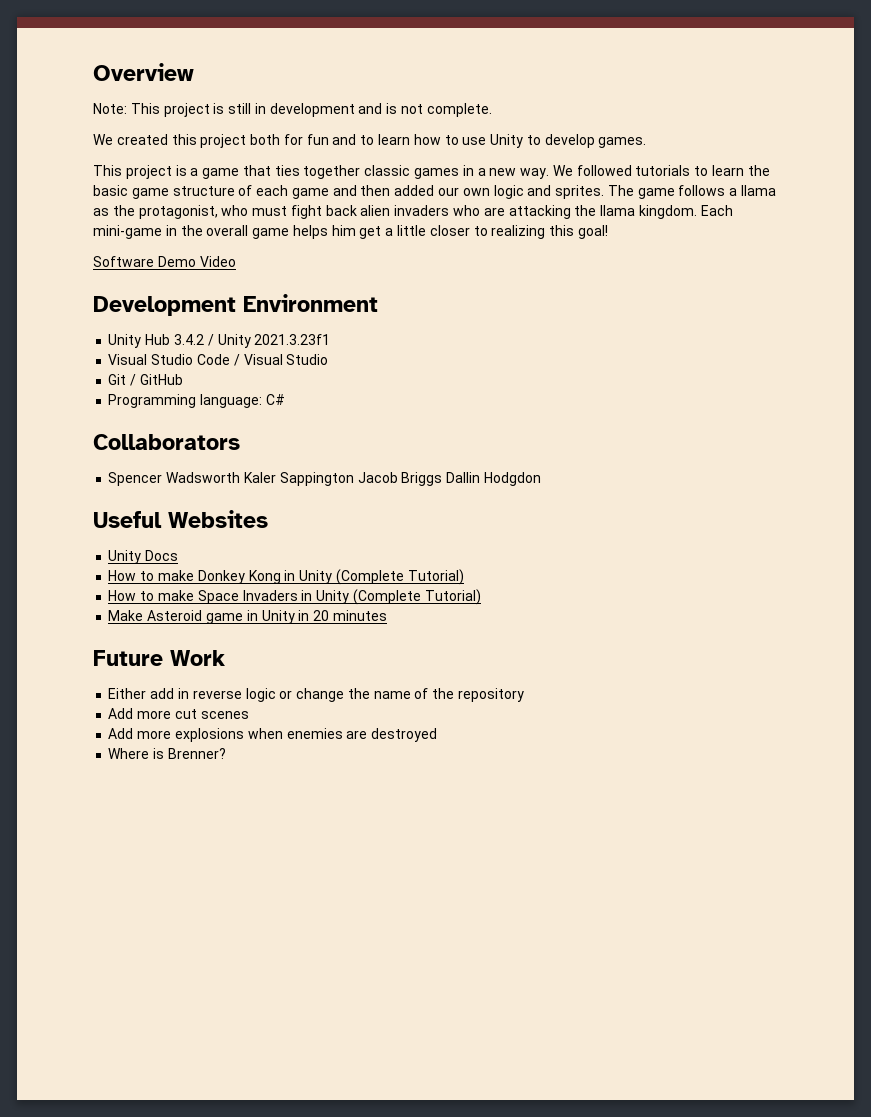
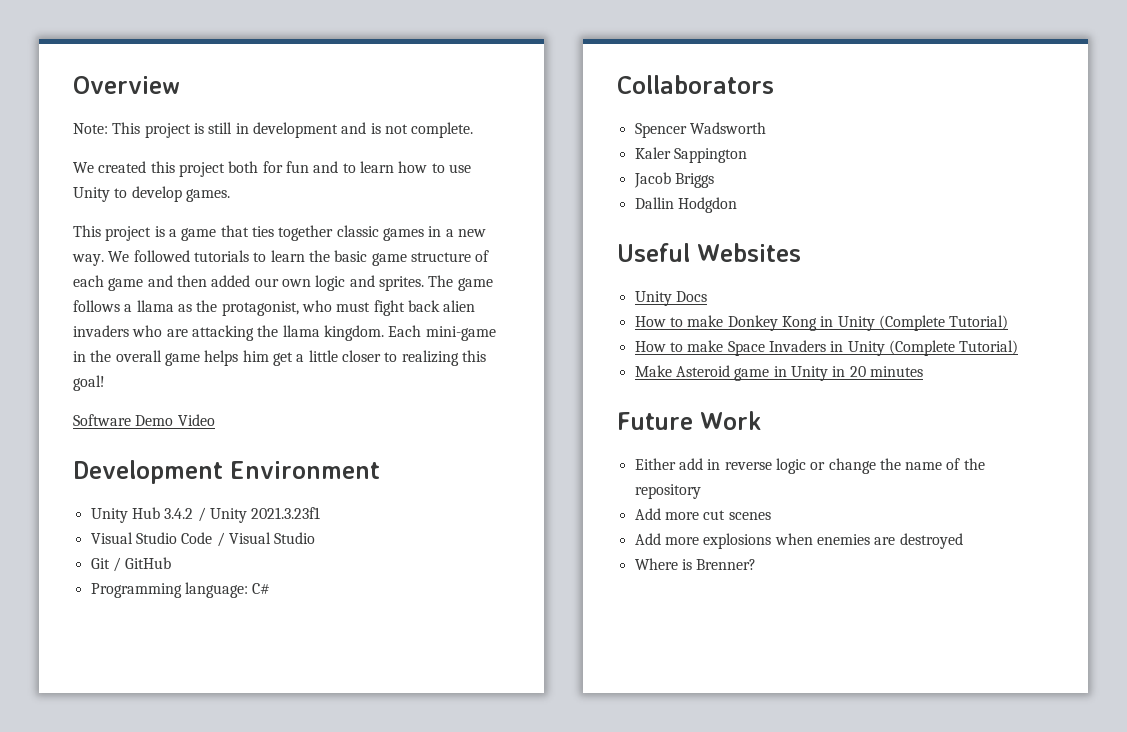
- Spencer Wadsworth Kaler Sappington Jacob Briggs Dallin Hodgdon
+ Spencer Wadsworth
+ Kaler Sappington
+ Jacob Briggs
+ Dallin Hodgdon

